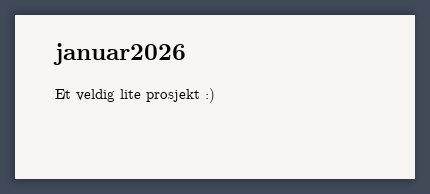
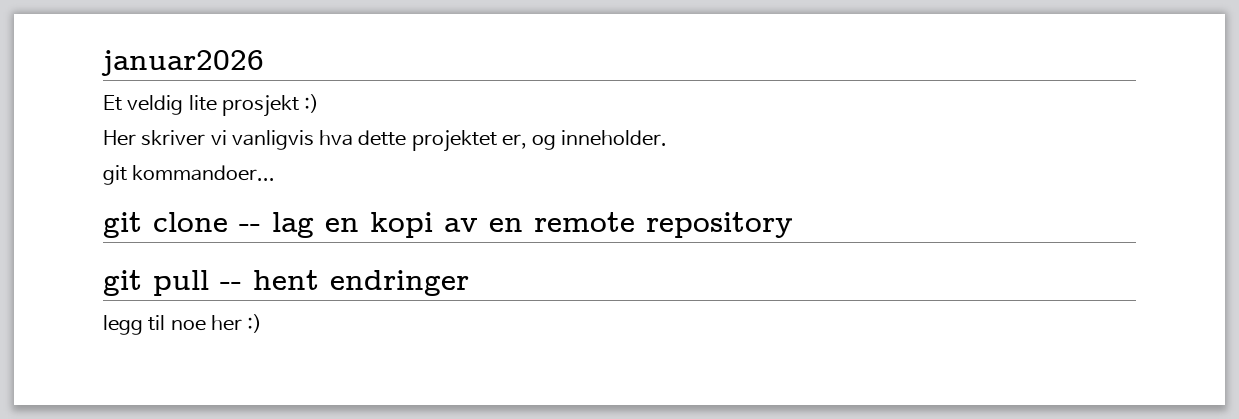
+ Her skriver vi vanligvis hva dette projektet er, og inneholder.
+ git kommandoer...
+ git clone -- lag en kopi av en remote repository
+ git pull -- hent endringer
+ legg til noe her :)

